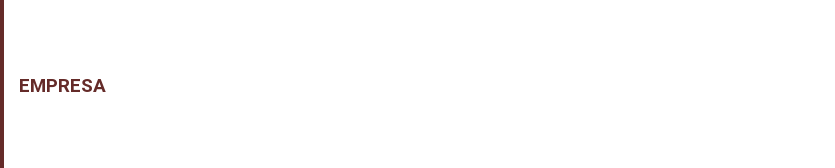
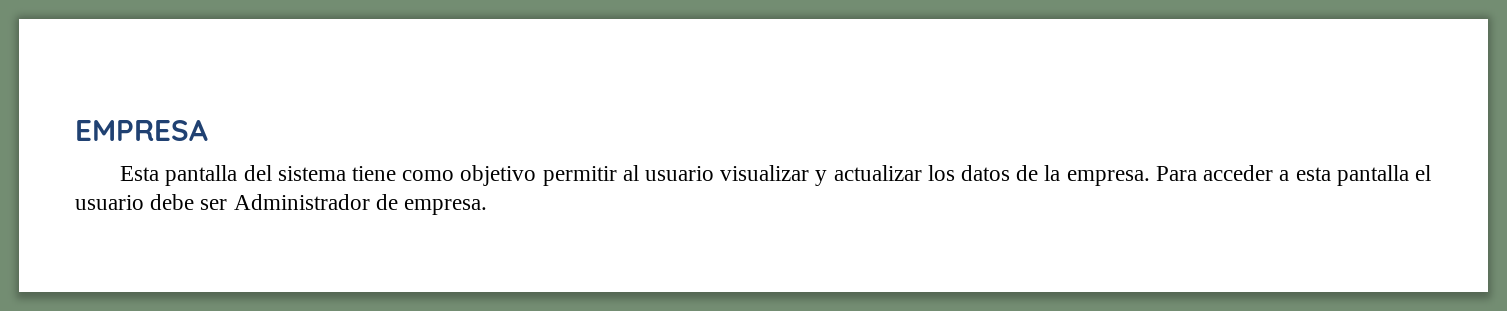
+ Esta pantalla del sistema tiene como objetivo permitir al usuario visualizar y actualizar los datos de la empresa. Para acceder a esta pantalla el usuario debe ser Administrador de empresa.

